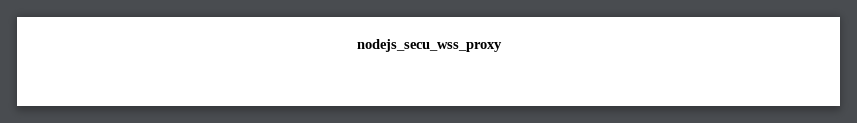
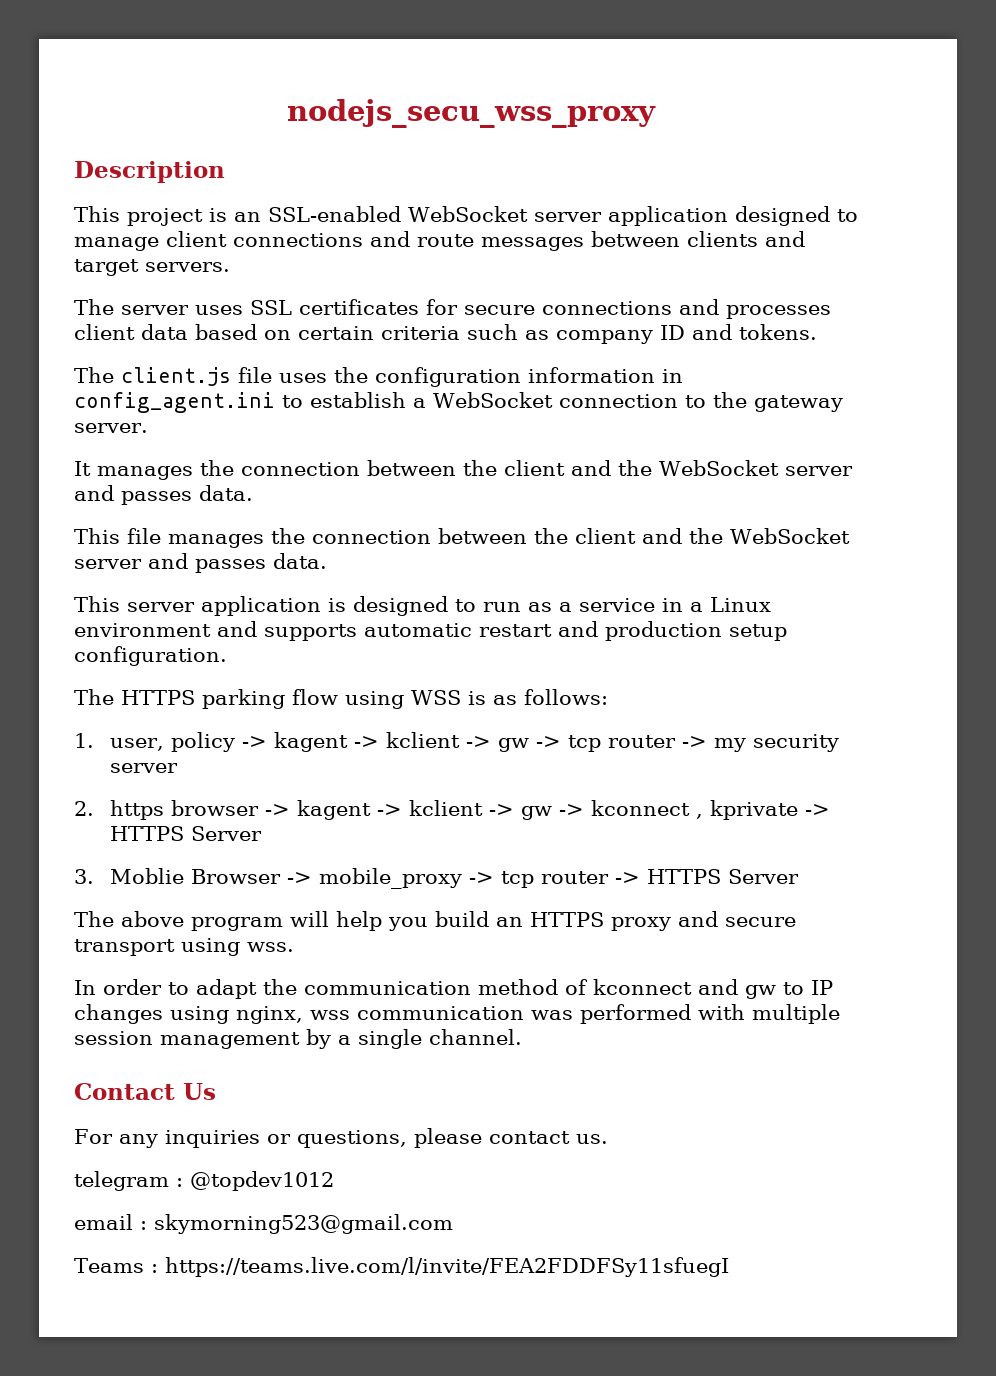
+ Description
+ This project is an SSL-enabled WebSocket server application designed to manage client connections and route messages between clients and target servers.
+ The server uses SSL certificates for secure connections and processes client data based on certain criteria such as company ID and tokens.
+ The client.js file uses the configuration information in config_agent.ini to establish a WebSocket connection to the gateway server.
+ It manages the connection between the client and the WebSocket server and passes data.
+ This file manages the connection between the client and the WebSocket server and passes data.
+ This server application is designed to run as a service in a Linux environment and supports automatic restart and production setup configuration.
+ The HTTPS parking flow using WSS is as follows:
+ 1. user, policy -> kagent -> kclient -> gw -> tcp router -> my security server
+ 2. https browser -> kagent -> kclient -> gw -> kconnect , kprivate -> HTTPS Server
+ 3. Moblie Browser -> mobile_proxy -> tcp router -> HTTPS Server
+ The above program will help you build an HTTPS proxy and secure transport using wss.
+ In order to adapt the communication method of kconnect and gw to IP changes using nginx, wss communication was performed with multiple session management by a single channel.
+ Contact Us
+ For any inquiries or questions, please contact us.
+ telegram : @topdev1012
+ email : skymorning523@gmail.com
+ Teams : https://teams.live.com/l/invite/FEA2FDDFSy11sfuegI

